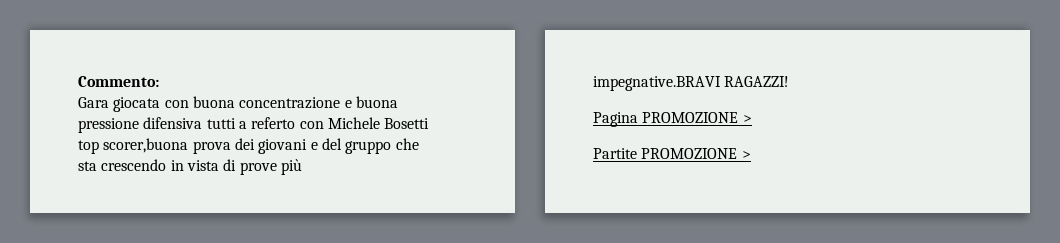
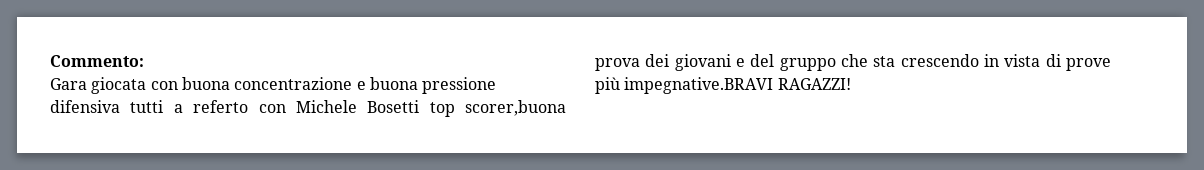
- Pagina PROMOZIONE >
- Partite PROMOZIONE >

